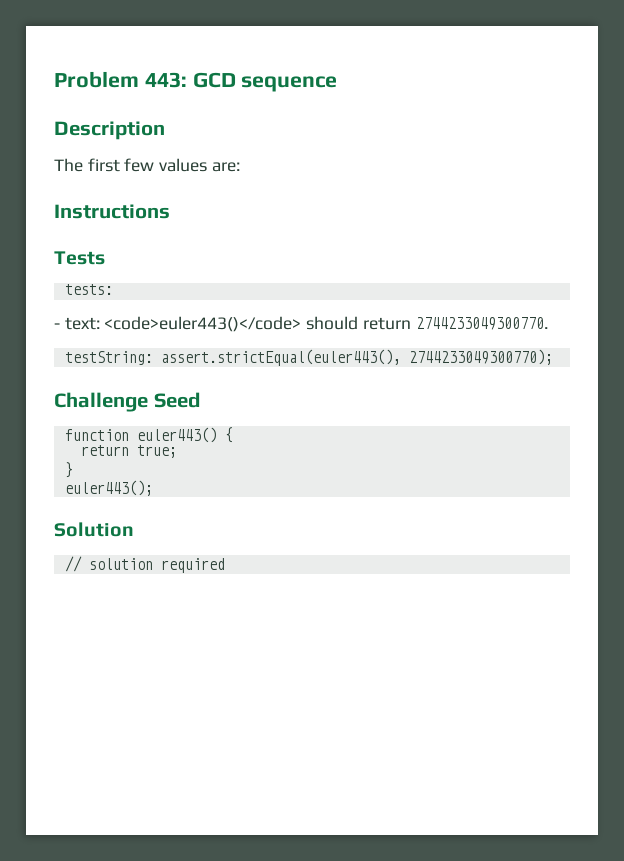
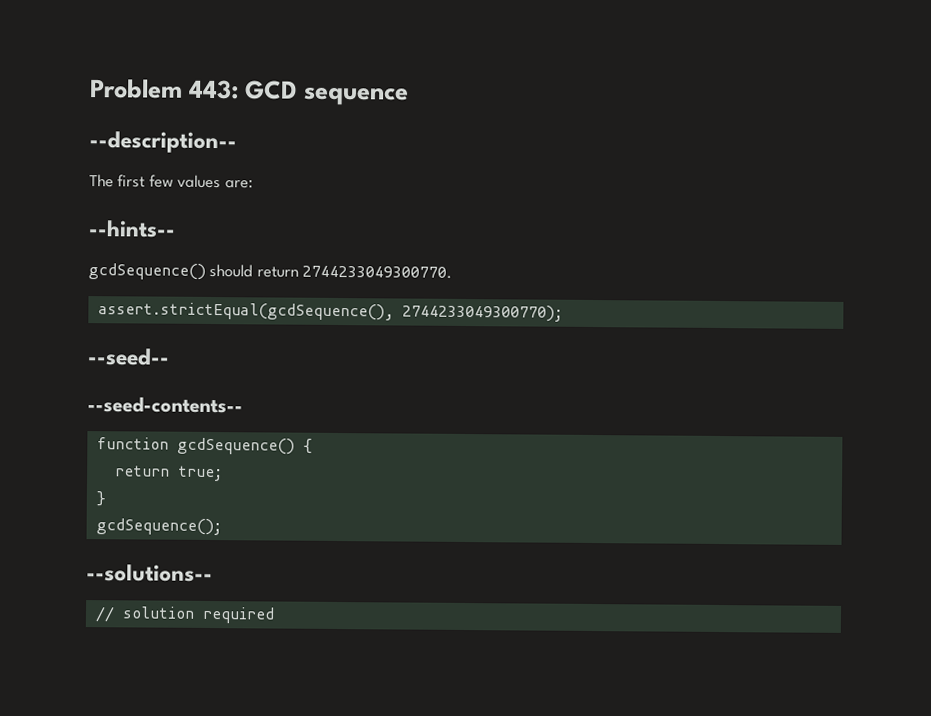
- Description
+ --description--
- Instructions
- Tests
- tests:
- - text: <code>euler443()</code> should return 2744233049300770.
+ --hints--
+ gcdSequence() should return 2744233049300770.
- testString: assert.strictEqual(euler443(), 2744233049300770);
+ assert.strictEqual(gcdSequence(), 2744233049300770);
- Challenge Seed
+ --seed--
+ --seed-contents--
- function euler443() {
+ function gcdSequence() {
- euler443();
- Solution
+ gcdSequence();
+ --solutions--

